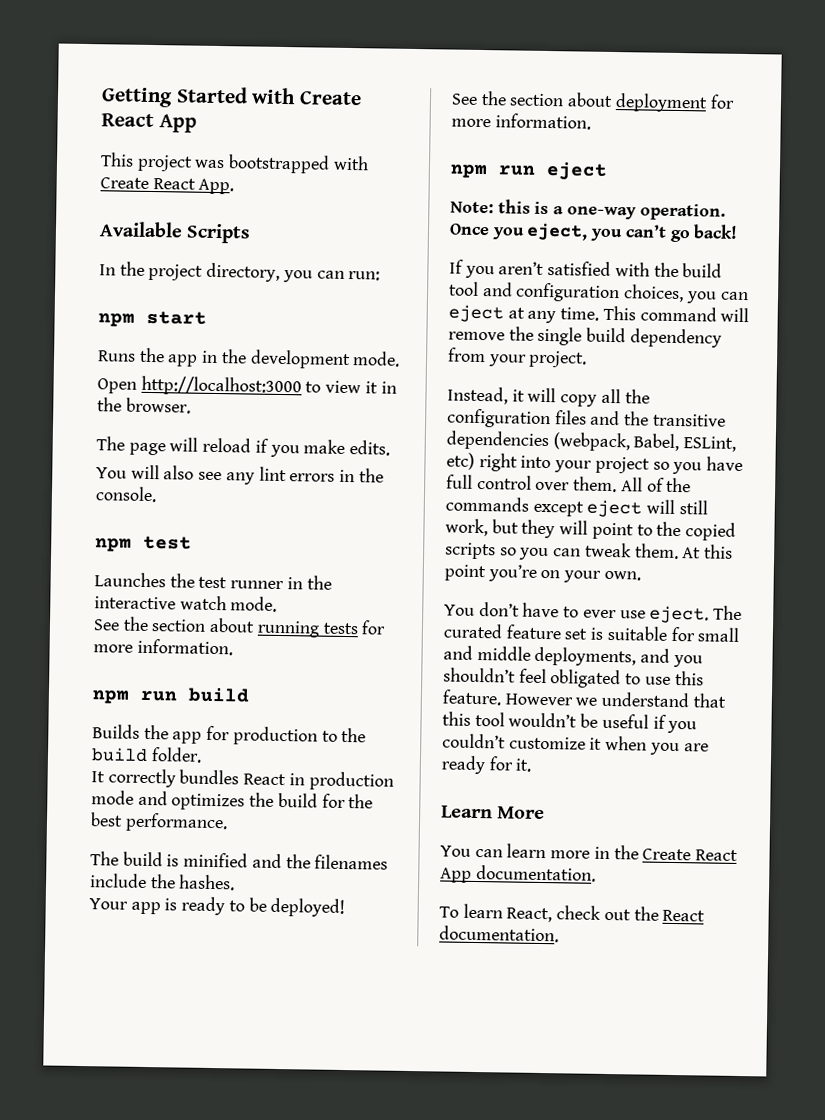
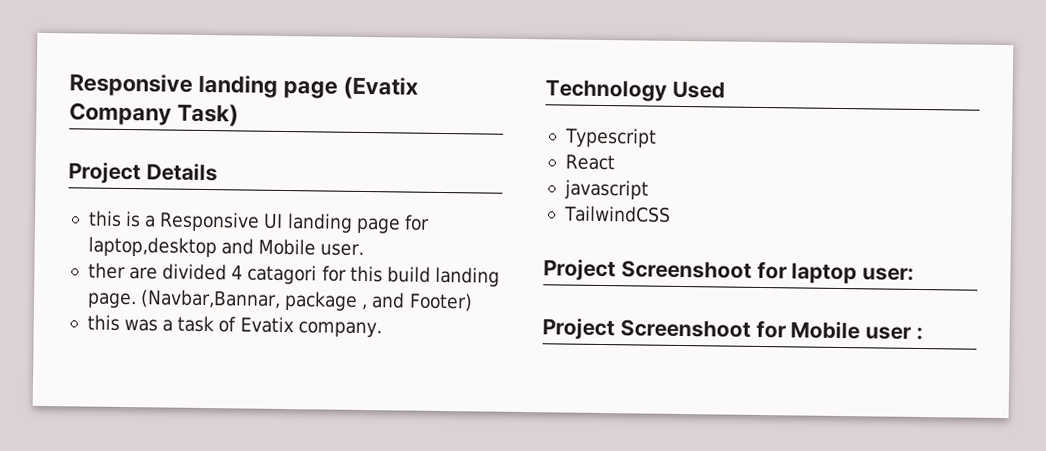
- Getting Started with Create React App
- This project was bootstrapped with Create React App.
- Available Scripts
- In the project directory, you can run:
- npm start
- Runs the app in the development mode.
- Open http://localhost:3000 to view it in the browser.
- The page will reload if you make edits.
- You will also see any lint errors in the console.
- npm test
- Launches the test runner in the interactive watch mode.
- See the section about running tests for more information.
- npm run build
- Builds the app for production to the build folder.
- It correctly bundles React in production mode and optimizes the build for the best performance.
- The build is minified and the filenames include the hashes.
- Your app is ready to be deployed!
- See the section about deployment for more information.
- npm run eject
- Note: this is a one-way operation. Once you eject, you can’t go back!
- If you aren’t satisfied with the build tool and configuration choices, you can eject at any time. This command will remove the single build dependency from your project.
- Instead, it will copy all the configuration files and the transitive dependencies (webpack, Babel, ESLint, etc) right into your project so you have full control over them. All of the commands except eject will still work, but they will point to the copied scripts so you can tweak them. At this point you’re on your own.
- You don’t have to ever use eject. The curated feature set is suitable for small and middle deployments, and you shouldn’t feel obligated to use this feature. However we understand that this tool wouldn’t be useful if you couldn’t customize it when you are ready for it.
- Learn More
- You can learn more in the Create React App documentation.
- To learn React, check out the React documentation.
+ Responsive landing page (Evatix Company Task)
+ Project Details
+ this is a Responsive UI landing page for laptop,desktop and Mobile user.
+ ther are divided 4 catagori for this build landing page. (Navbar,Bannar, package , and Footer)
+ this was a task of Evatix company.
+ Technology Used
+ Typescript
+ React
+ javascript
+ TailwindCSS
+ Project Screenshoot for laptop user:
+ Project Screenshoot for Mobile user :

